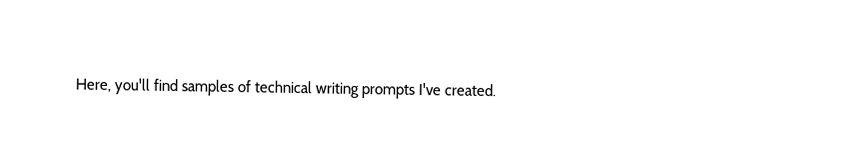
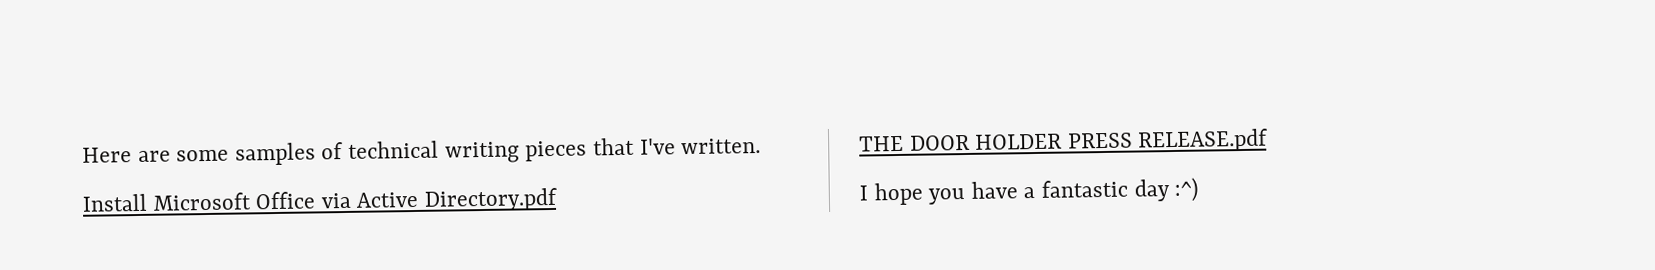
- Here, you'll find samples of technical writing prompts I've created.
+ Here are some samples of technical writing pieces that I've written.
+ Install Microsoft Office via Active Directory.pdf
+ THE DOOR HOLDER PRESS RELEASE.pdf
+ I hope you have a fantastic day :^)

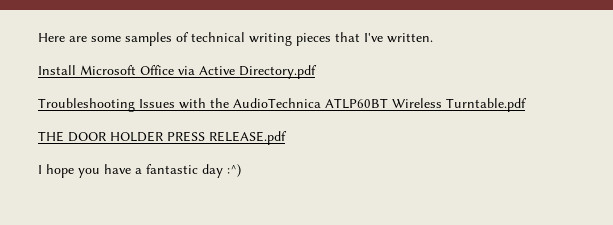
+ Troubleshooting Issues with the AudioTechnica ATLP60BT Wireless Turntable.pdf

